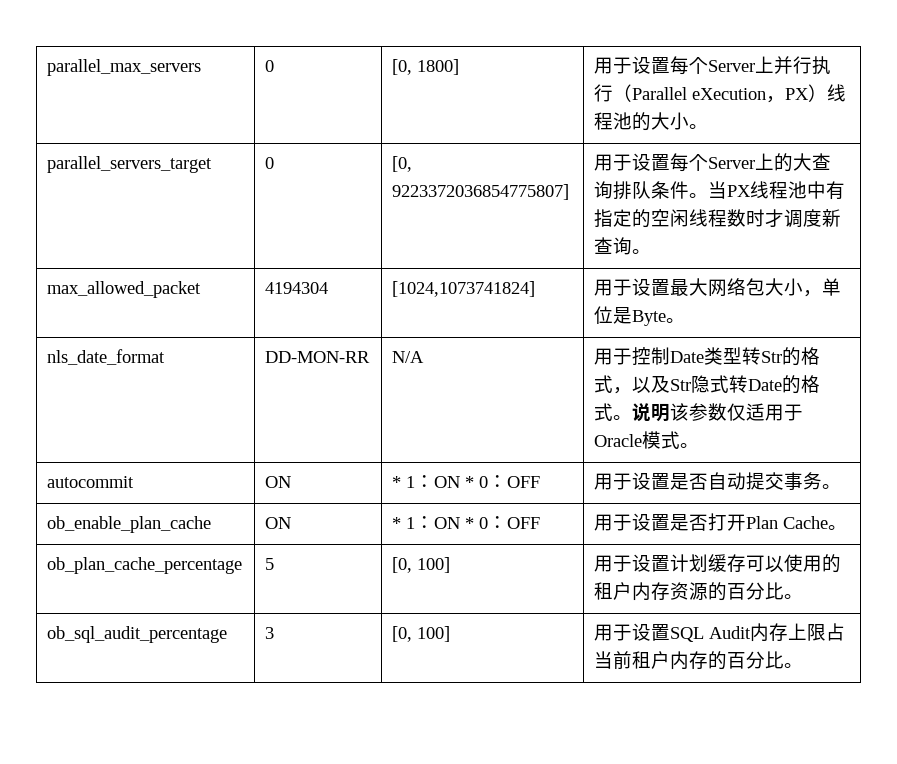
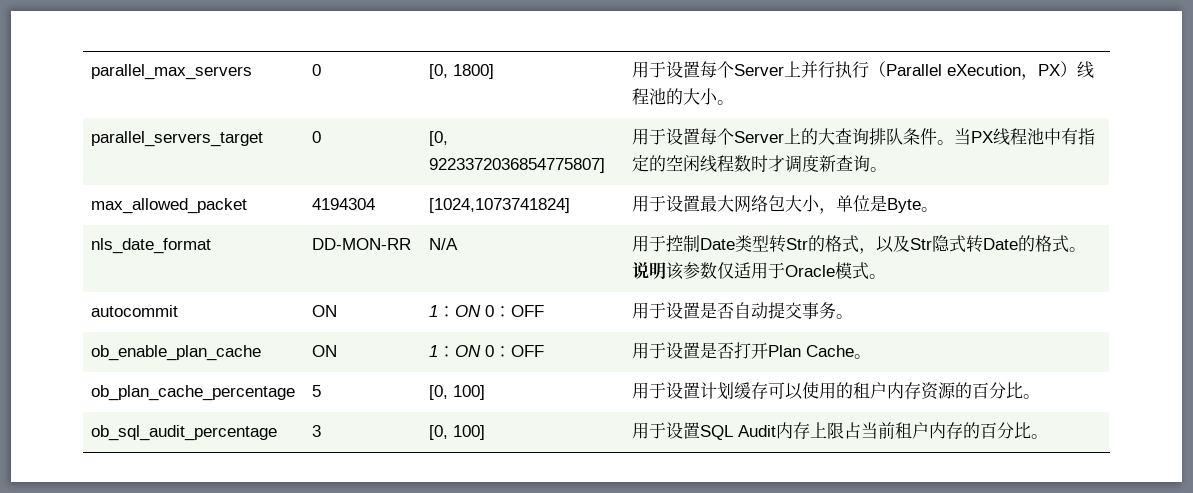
- autocommit | ON | * 1：ON * 0：OFF | 用于设置是否自动提交事务。
+ autocommit | ON | 1：ON 0：OFF | 用于设置是否自动提交事务。
- ob_enable_plan_cache | ON | * 1：ON * 0：OFF | 用于设置是否打开Plan Cache。
+ ob_enable_plan_cache | ON | 1：ON 0：OFF | 用于设置是否打开Plan Cache。

